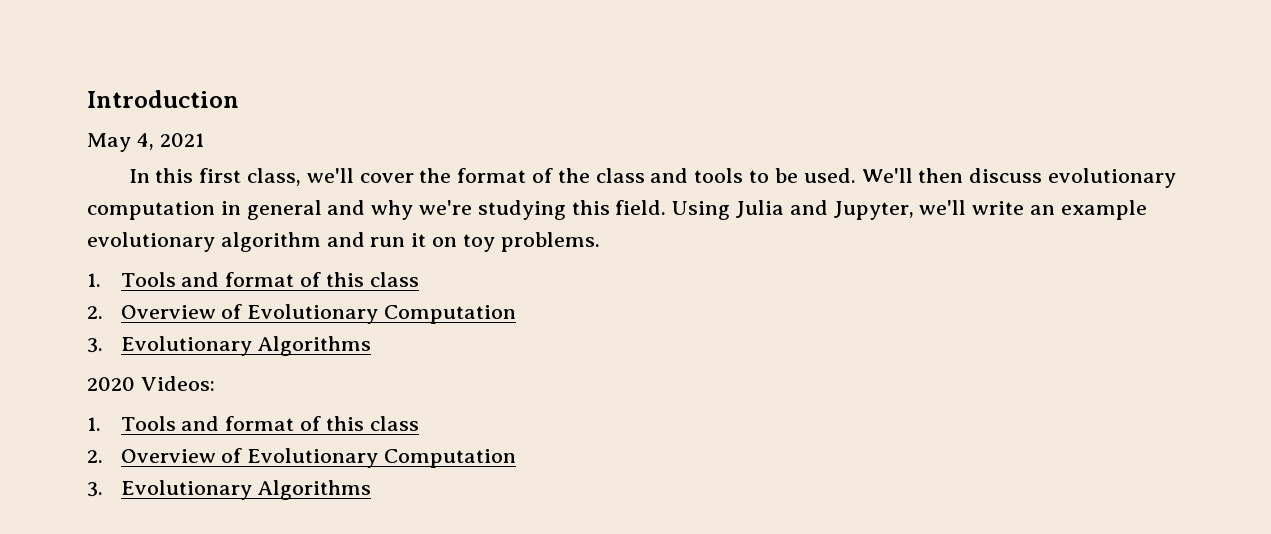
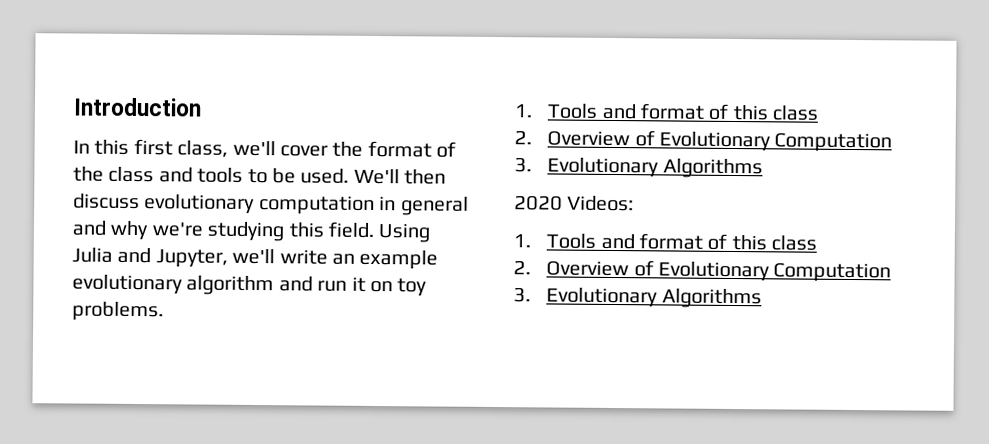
- May 4, 2021

